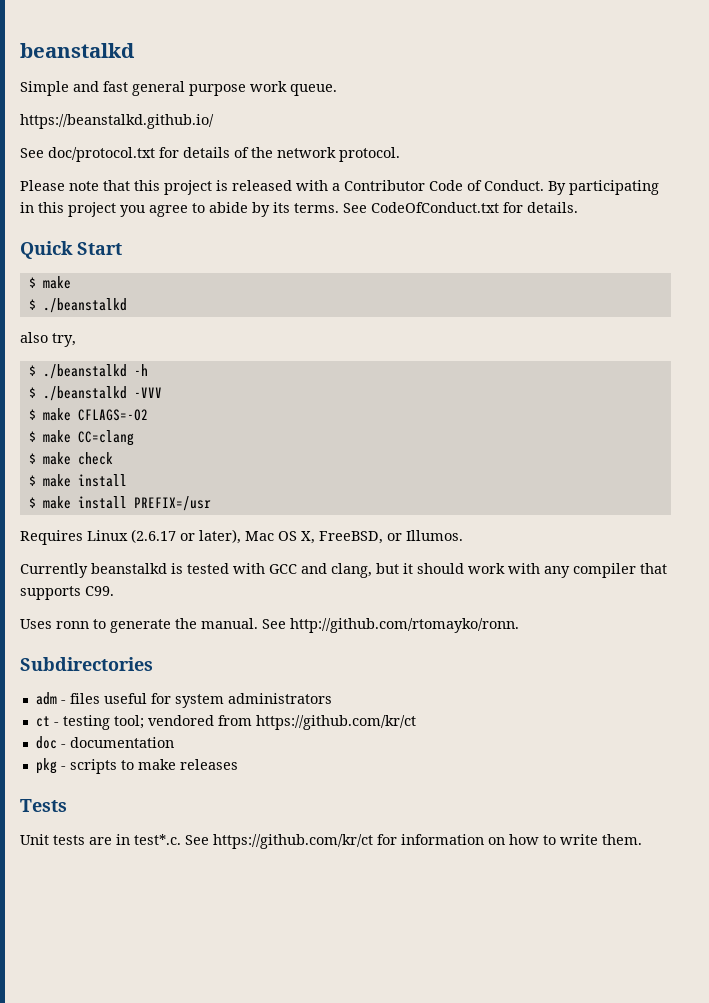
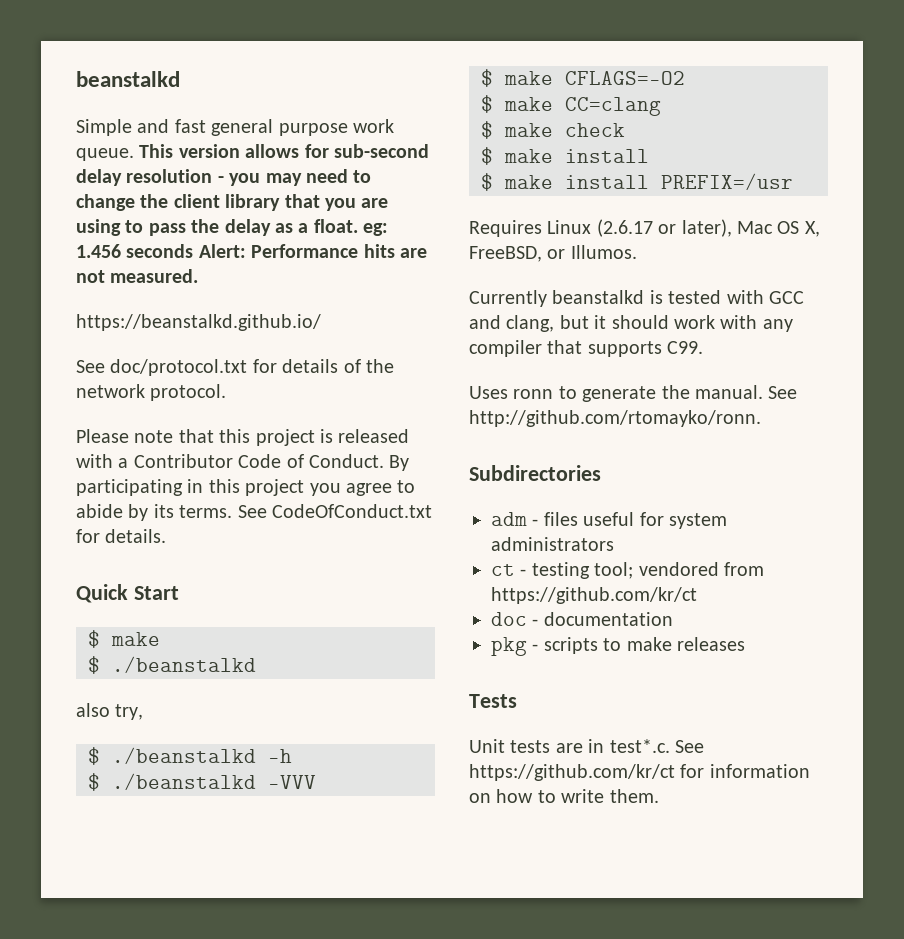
+ This version allows for sub-second delay resolution - you may need to change the client library that you are using to pass the delay as a float. eg: 1.456 seconds Alert: Performance hits are not measured.

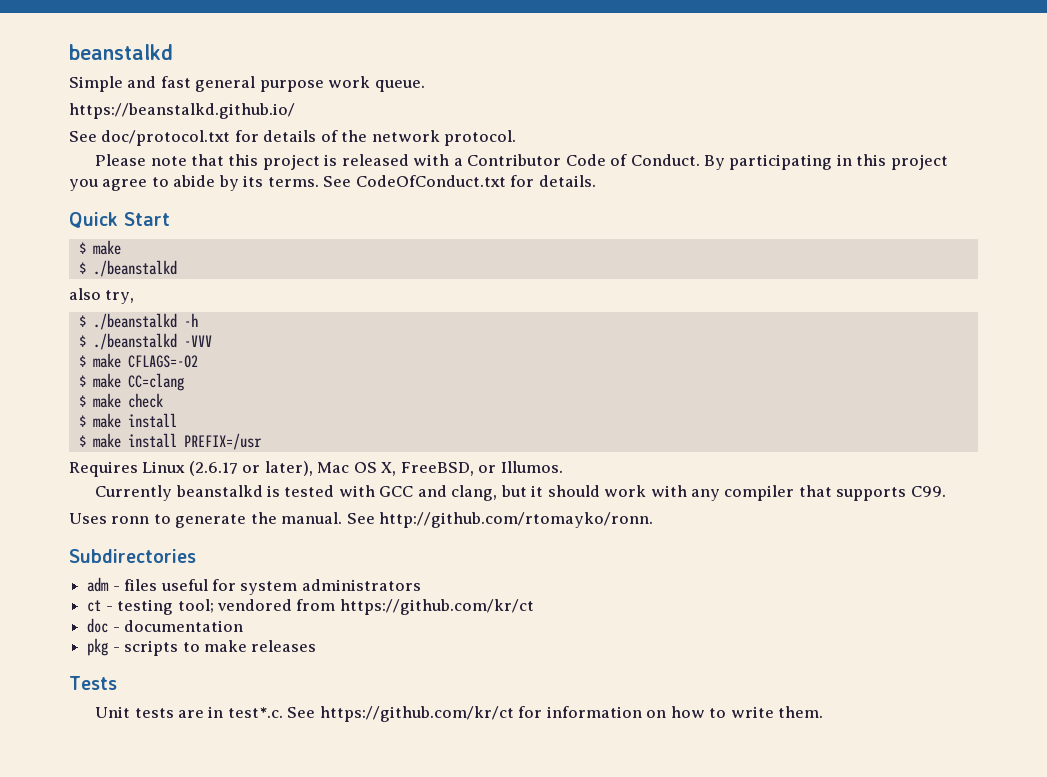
- This version allows for sub-second delay resolution - you may need to change the client library that you are using to pass the delay as a float. eg: 1.456 seconds Alert: Performance hits are not measured.

